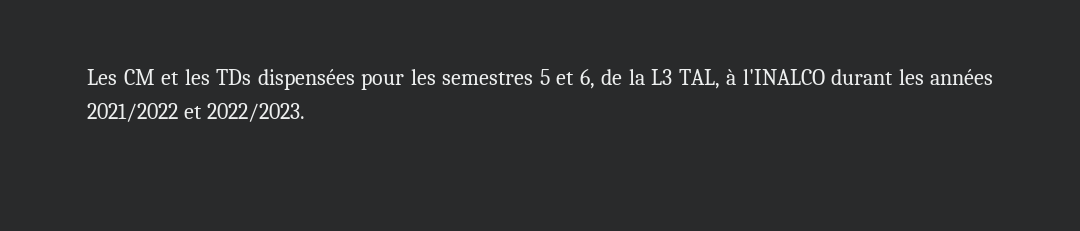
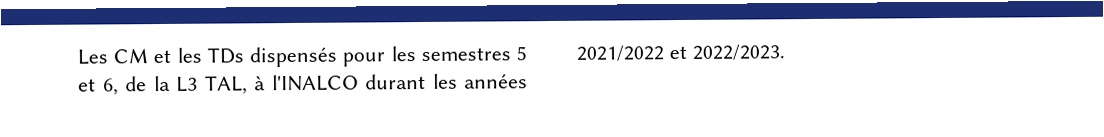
- Les CM et les TDs dispensées pour les semestres 5 et 6, de la L3 TAL, à l'INALCO durant les années 2021/2022 et 2022/2023.
+ Les CM et les TDs dispensés pour les semestres 5 et 6, de la L3 TAL, à l'INALCO durant les années 2021/2022 et 2022/2023.

